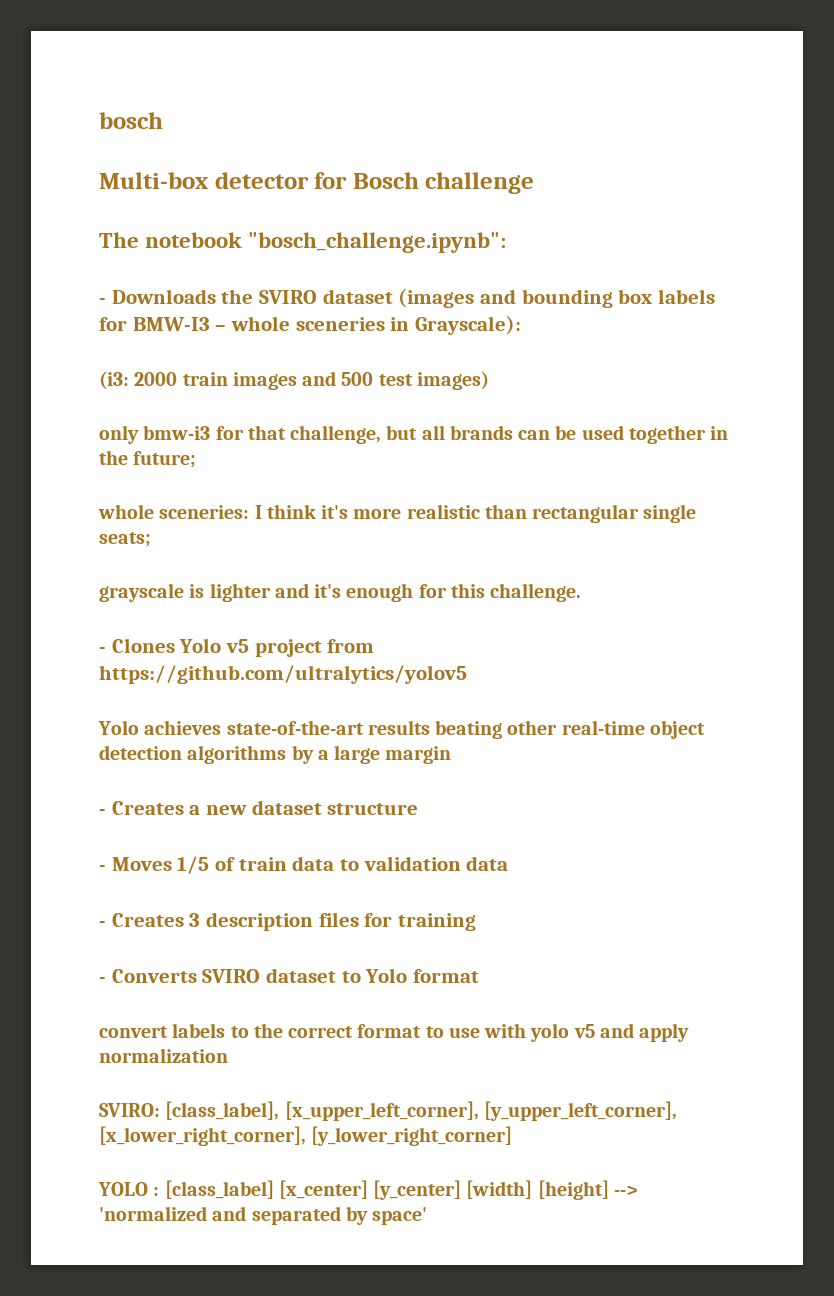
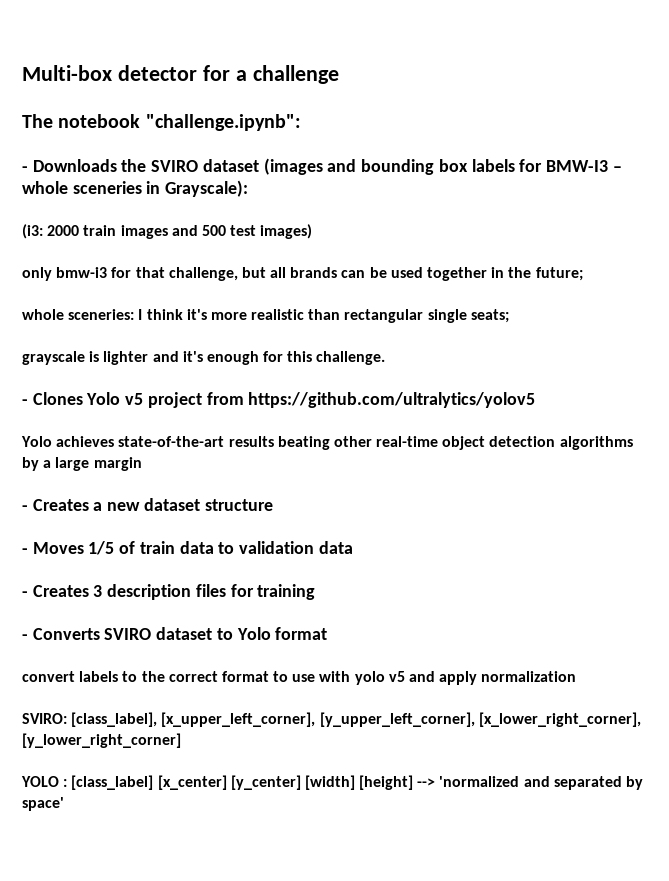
- bosch
- Multi-box detector for Bosch challenge
+ Multi-box detector for a challenge
- The notebook "bosch_challenge.ipynb":
+ The notebook "challenge.ipynb":

